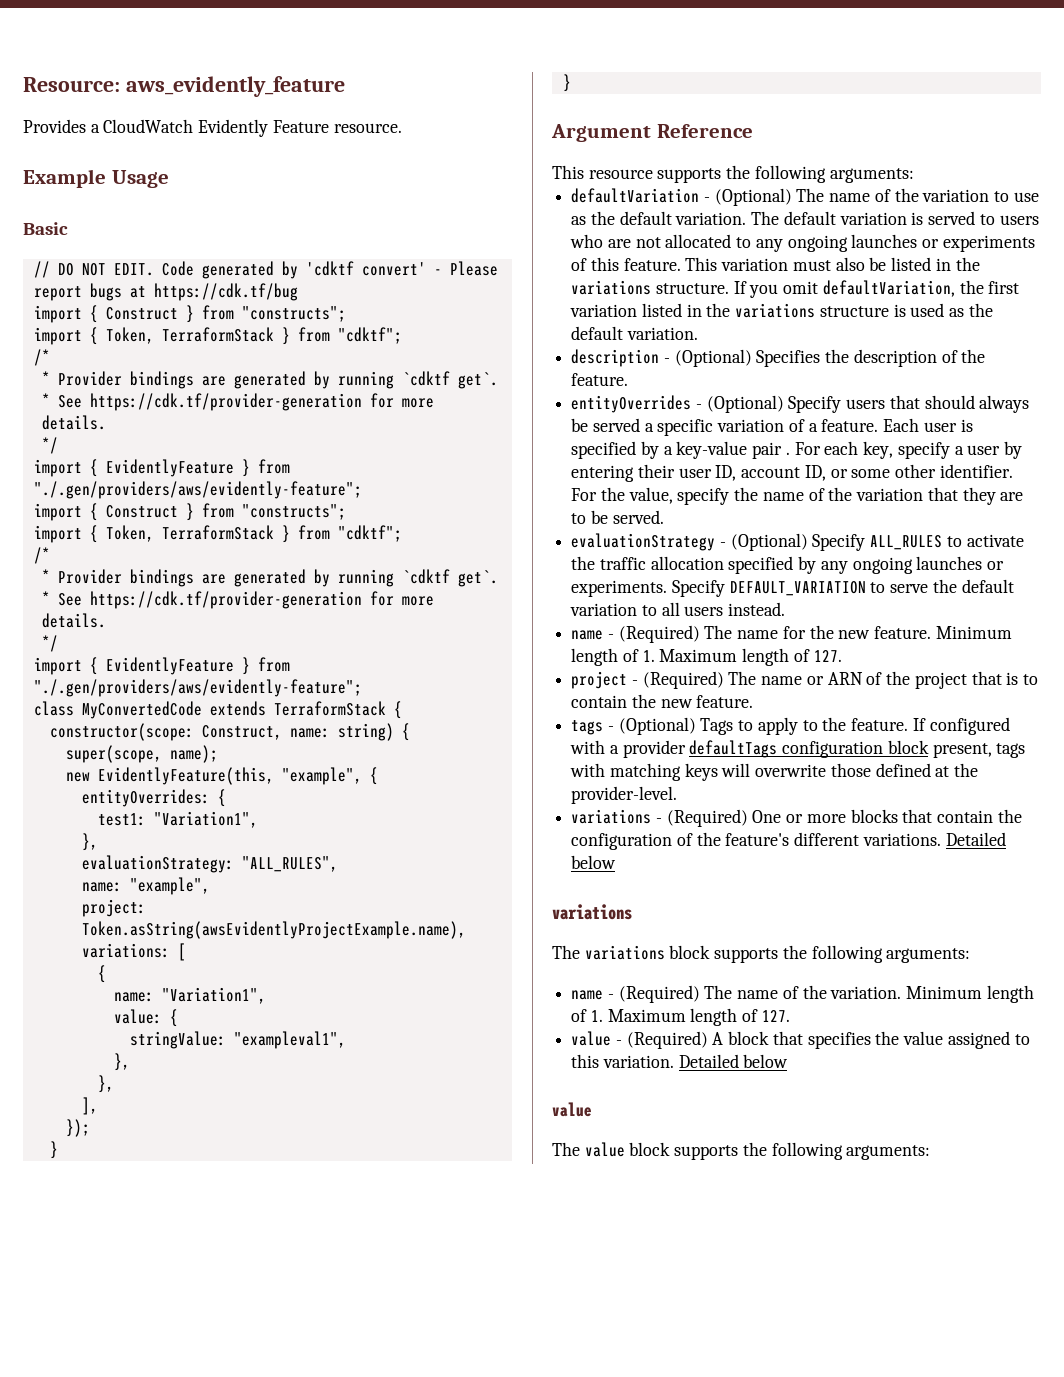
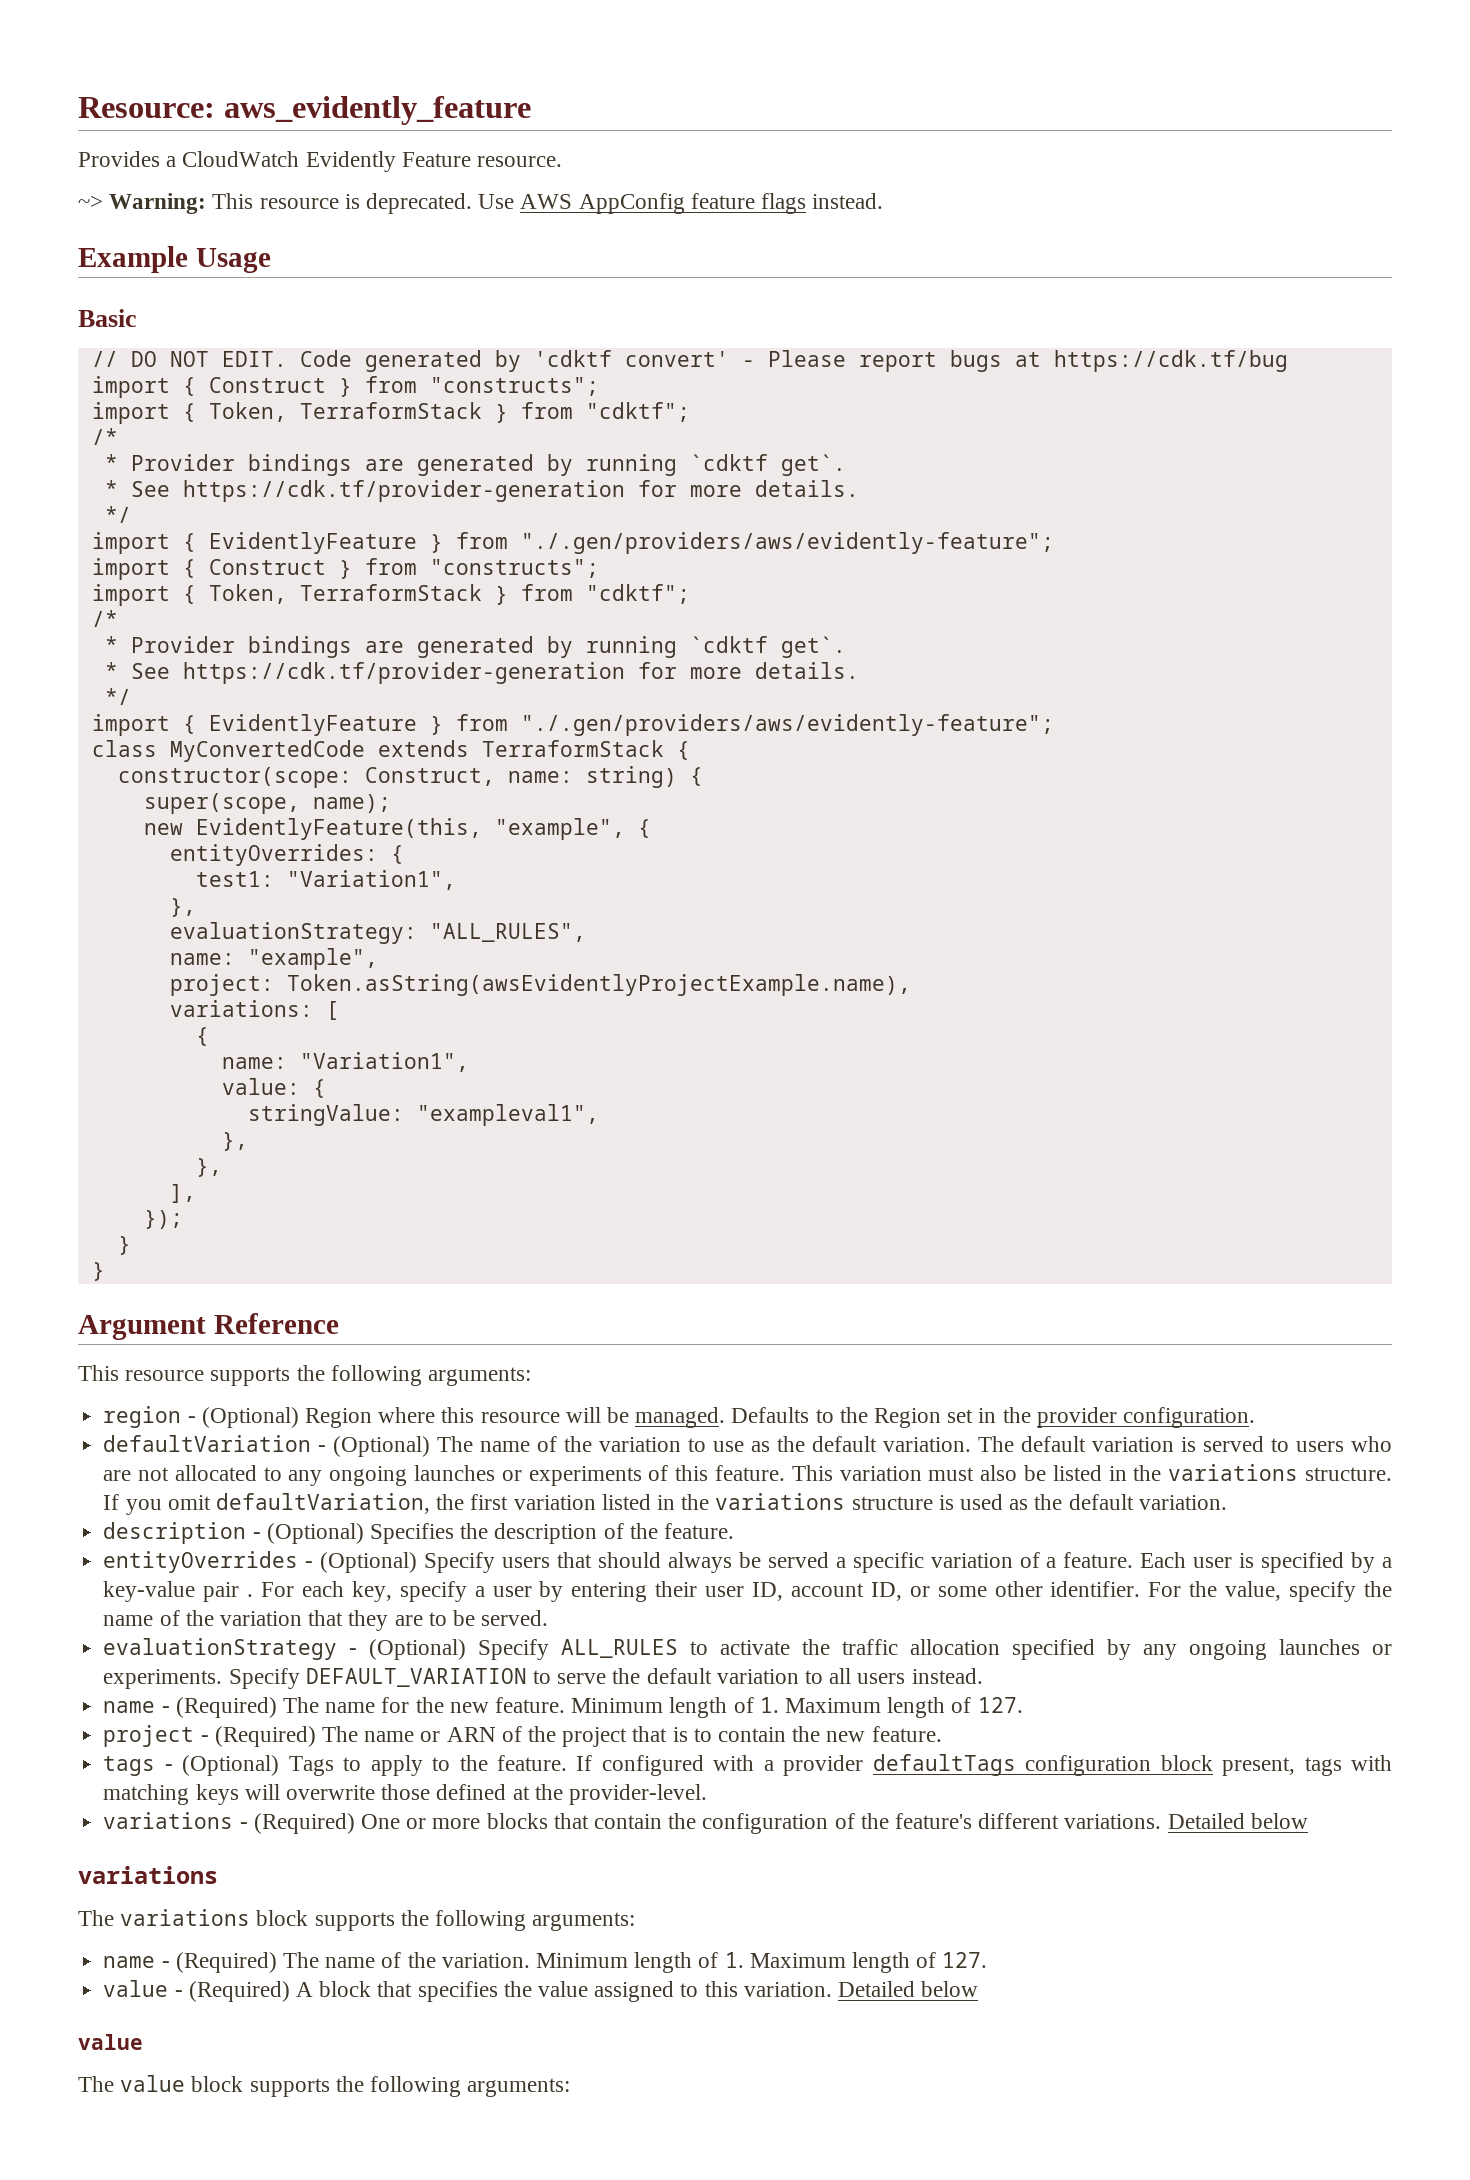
+ ~> Warning: This resource is deprecated. Use AWS AppConfig feature flags instead.
+ region - (Optional) Region where this resource will be managed. Defaults to the Region set in the provider configuration.

